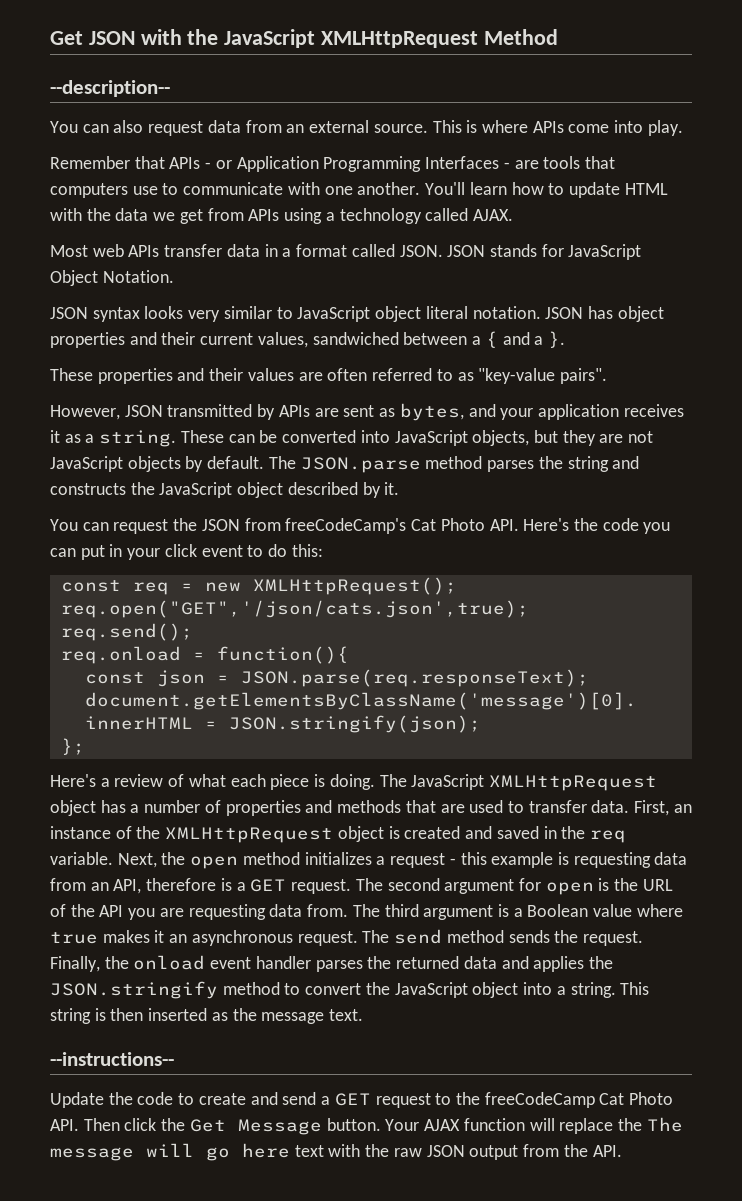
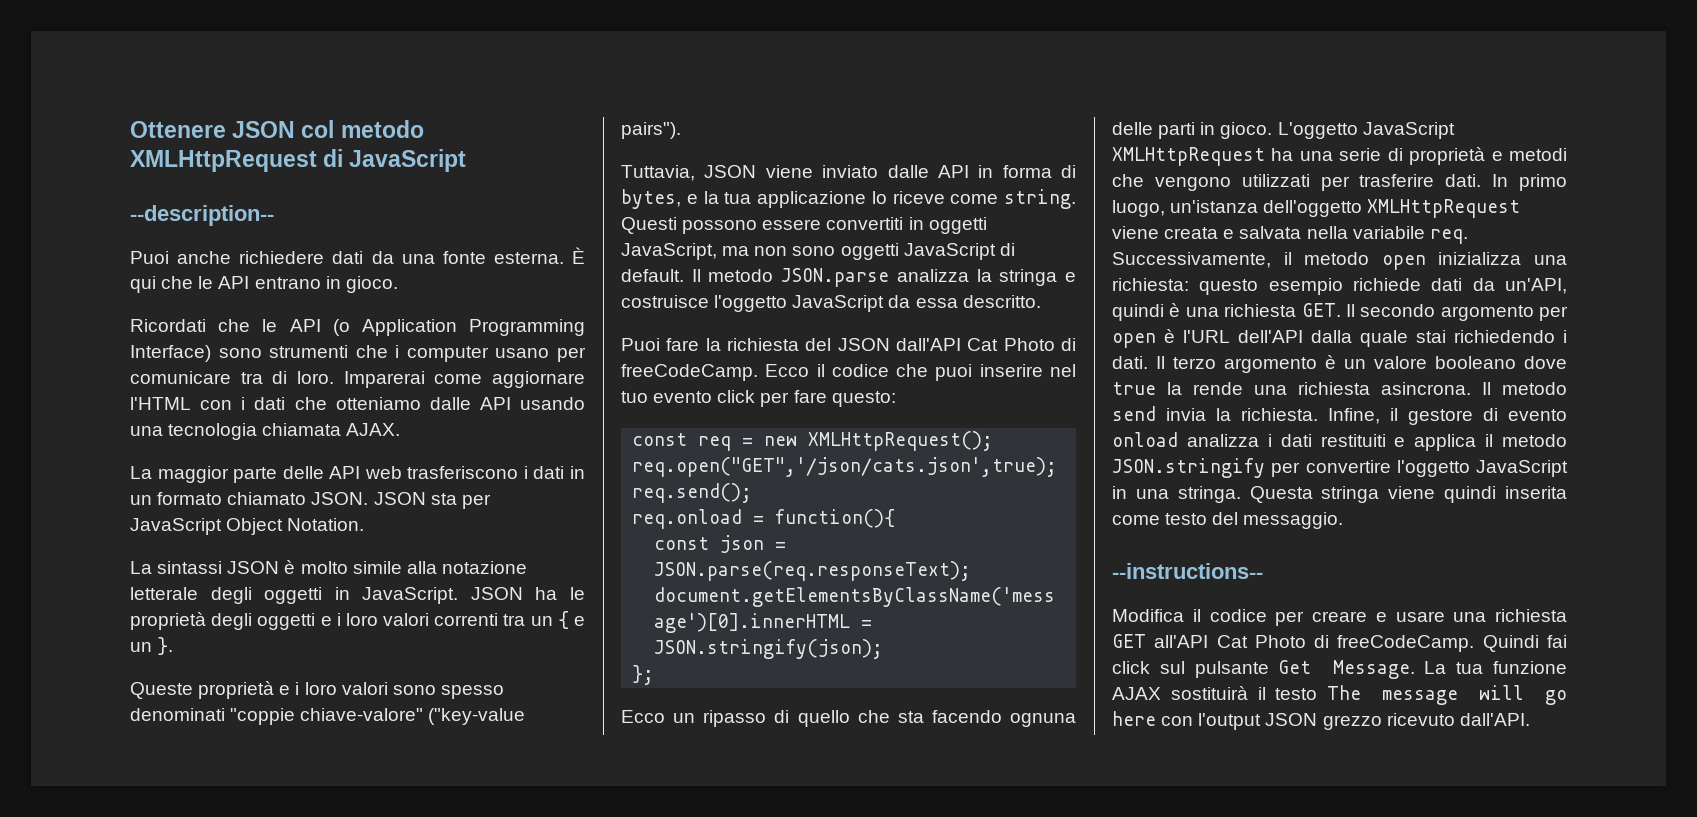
- Get JSON with the JavaScript XMLHttpRequest Method
+ Ottenere JSON col metodo XMLHttpRequest di JavaScript
- You can also request data from an external source. This is where APIs come into play.
- Remember that APIs - or Application Programming Interfaces - are tools that computers use to communicate with one another. You'll learn how to update HTML with the data we get from APIs using a technology called AJAX.
- Most web APIs transfer data in a format called JSON. JSON stands for JavaScript Object Notation.
- JSON syntax looks very similar to JavaScript object literal notation. JSON has object properties and their current values, sandwiched between a { and a }.
- These properties and their values are often referred to as "key-value pairs".
- However, JSON transmitted by APIs are sent as bytes, and your application receives it as a string. These can be converted into JavaScript objects, but they are not JavaScript objects by default. The JSON.parse method parses the string and constructs the JavaScript object described by it.
- You can request the JSON from freeCodeCamp's Cat Photo API. Here's the code you can put in your click event to do this:
+ Puoi anche richiedere dati da una fonte esterna. È qui che le API entrano in gioco.
+ Ricordati che le API (o Application Programming Interface) sono strumenti che i computer usano per comunicare tra di loro. Imparerai come aggiornare l'HTML con i dati che otteniamo dalle API usando una tecnologia chiamata AJAX.
+ La maggior parte delle API web trasferiscono i dati in un formato chiamato JSON. JSON sta per JavaScript Object Notation.
+ La sintassi JSON è molto simile alla notazione letterale degli oggetti in JavaScript. JSON ha le proprietà degli oggetti e i loro valori correnti tra un { e un }.
+ Queste proprietà e i loro valori sono spesso denominati "coppie chiave-valore" ("key-value pairs").
+ Tuttavia, JSON viene inviato dalle API in forma di bytes, e la tua applicazione lo riceve come string. Questi possono essere convertiti in oggetti JavaScript, ma non sono oggetti JavaScript di default. Il metodo JSON.parse analizza la stringa e costruisce l'oggetto JavaScript da essa descritto.
+ Puoi fare la richiesta del JSON dall'API Cat Photo di freeCodeCamp. Ecco il codice che puoi inserire nel tuo evento click per fare questo:
- Here's a review of what each piece is doing. The JavaScript XMLHttpRequest object has a number of properties and methods that are used to transfer data. First, an instance of the XMLHttpRequest object is created and saved in the req variable. Next, the open method initializes a request - this example is requesting data from an API, therefore is a GET request. The second argument for open is the URL of the API you are requesting data from. The third argument is a Boolean value where true makes it an asynchronous request. The send method sends the request. Finally, the onload event handler parses the returned data and applies the JSON.stringify method to convert the JavaScript object into a string. This string is then inserted as the message text.
+ Ecco un ripasso di quello che sta facendo ognuna delle parti in gioco. L'oggetto JavaScript XMLHttpRequest ha una serie di proprietà e metodi che vengono utilizzati per trasferire dati. In primo luogo, un'istanza dell'oggetto XMLHttpRequest viene creata e salvata nella variabile req. Successivamente, il metodo open inizializza una richiesta: questo esempio richiede dati da un'API, quindi è una richiesta GET. Il secondo argomento per open è l'URL dell'API dalla quale stai richiedendo i dati. Il terzo argomento è un valore booleano dove true la rende una richiesta asincrona. Il metodo send invia la richiesta. Infine, il gestore di evento onload analizza i dati restituiti e applica il metodo JSON.stringify per convertire l'oggetto JavaScript in una stringa. Questa stringa viene quindi inserita come testo del messaggio.
  --instructions--
- Update the code to create and send a GET request to the freeCodeCamp Cat Photo API. Then click the Get Message button. Your AJAX function will replace the The message will go here text with the raw JSON output from the API.
+ Modifica il codice per creare e usare una richiesta GET all'API Cat Photo di freeCodeCamp. Quindi fai click sul pulsante Get Message. La tua funzione AJAX sostituirà il testo The message will go here con l'output JSON grezzo ricevuto dall'API.

